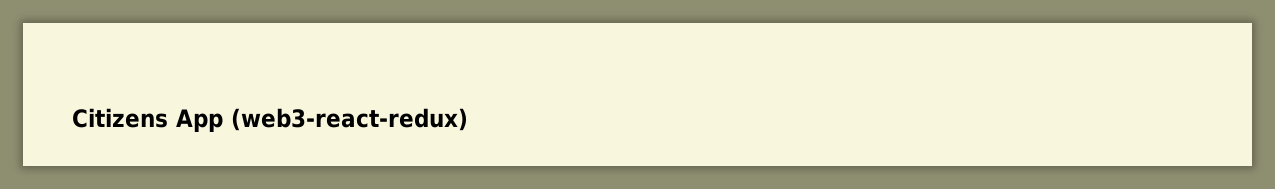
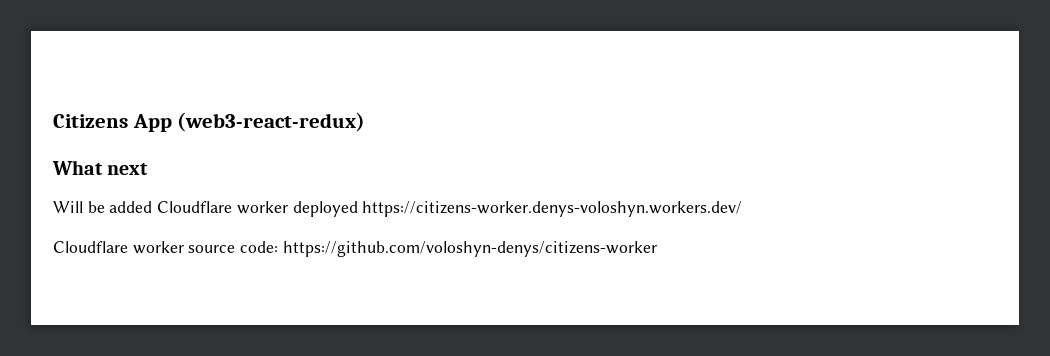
+ What next
+ Will be added Cloudflare worker deployed https://citizens-worker.denys-voloshyn.workers.dev/
+ Cloudflare worker source code: https://github.com/voloshyn-denys/citizens-worker

